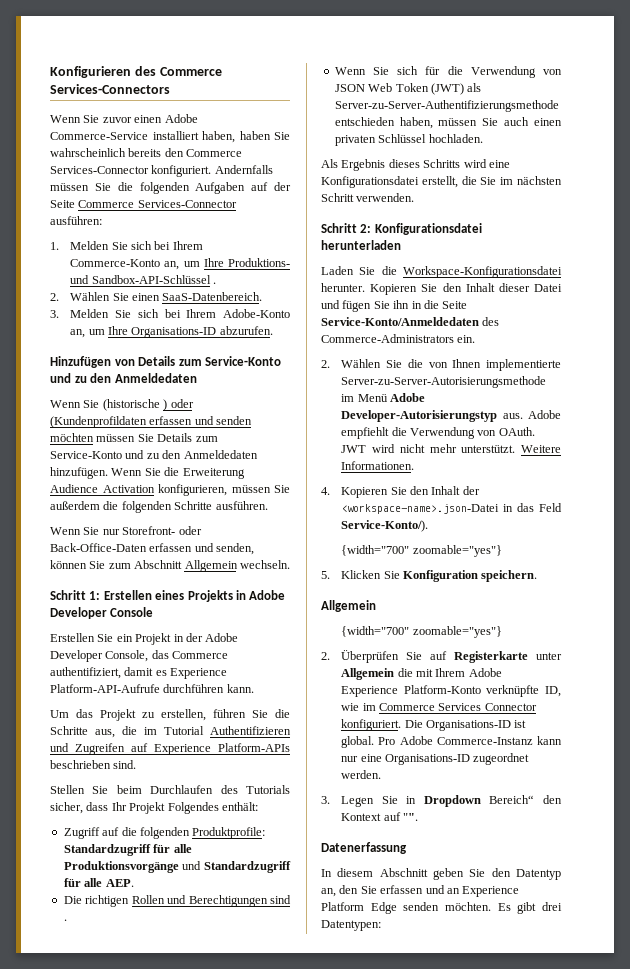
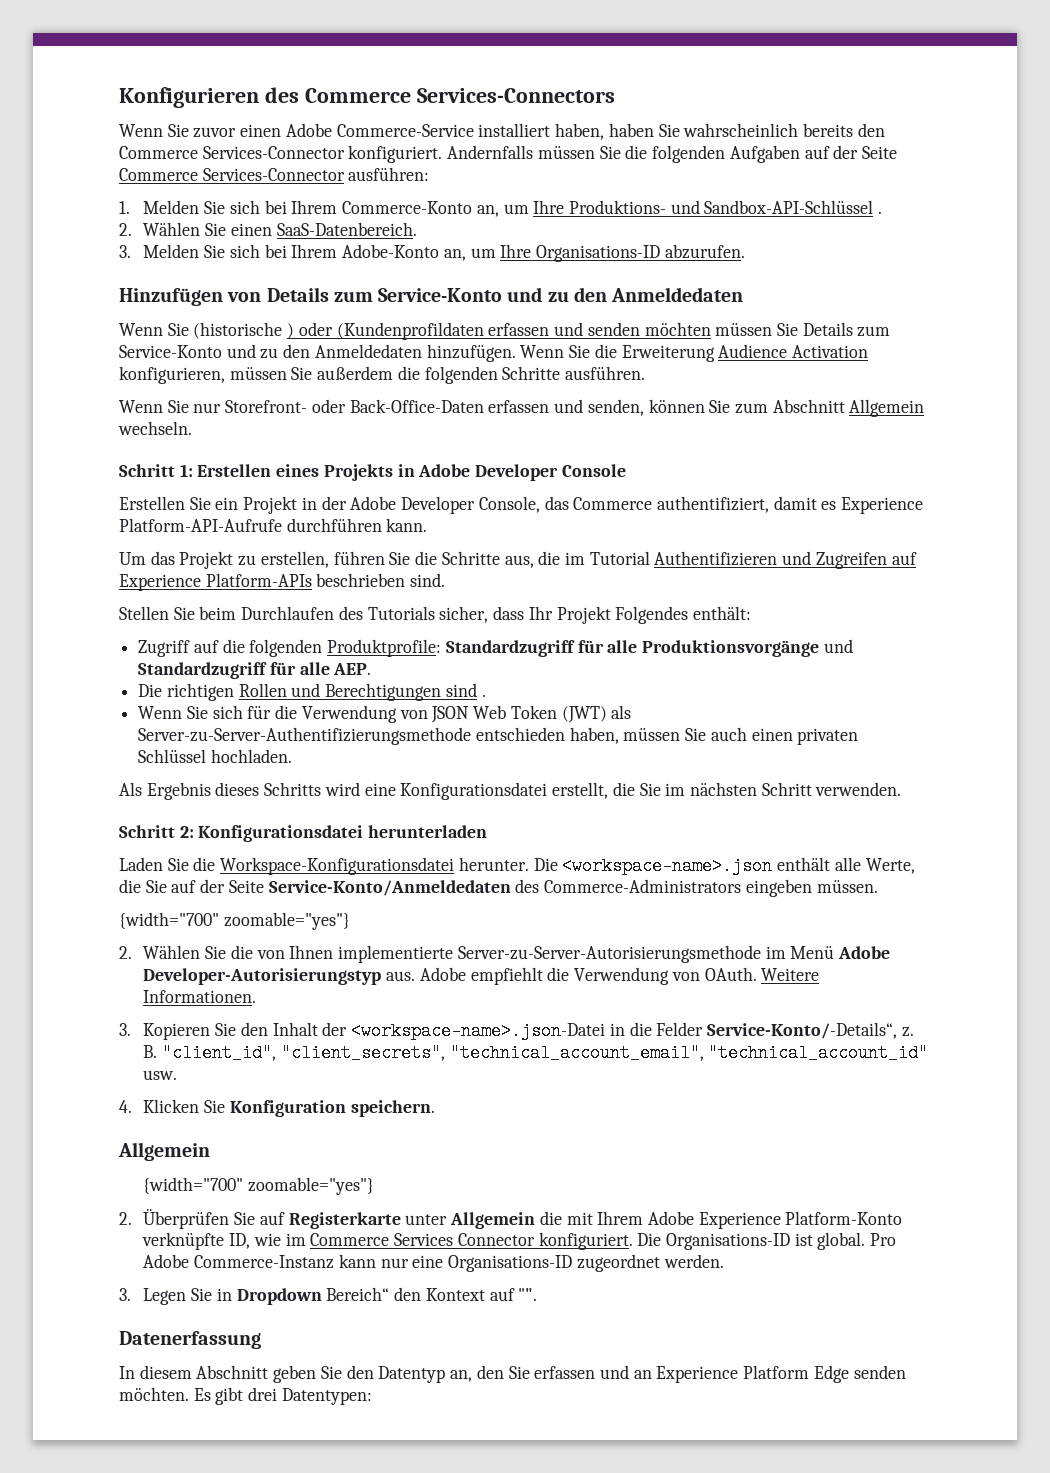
- Kopieren Sie den Inhalt dieser Datei und fügen Sie ihn in die Seite Service-Konto/Anmeldedaten des Commerce-Administrators ein.
+ Die <workspace-name>.json enthält alle Werte, die Sie auf der Seite Service-Konto/Anmeldedaten des Commerce-Administrators eingeben müssen.
+ {width="700" zoomable="yes"}
- JWT wird nicht mehr unterstützt.
- 4. Kopieren Sie den Inhalt der <workspace-name>.json-Datei in das Feld Service-Konto/).
- {width="700" zoomable="yes"}
- 5. Klicken Sie Konfiguration speichern.
+ 3. Kopieren Sie den Inhalt der <workspace-name>.json-Datei in die Felder Service-Konto/-Details“, z. B. "client_id", "client_secrets", "technical_account_email", "technical_account_id" usw.
+ 4. Klicken Sie Konfiguration speichern.

